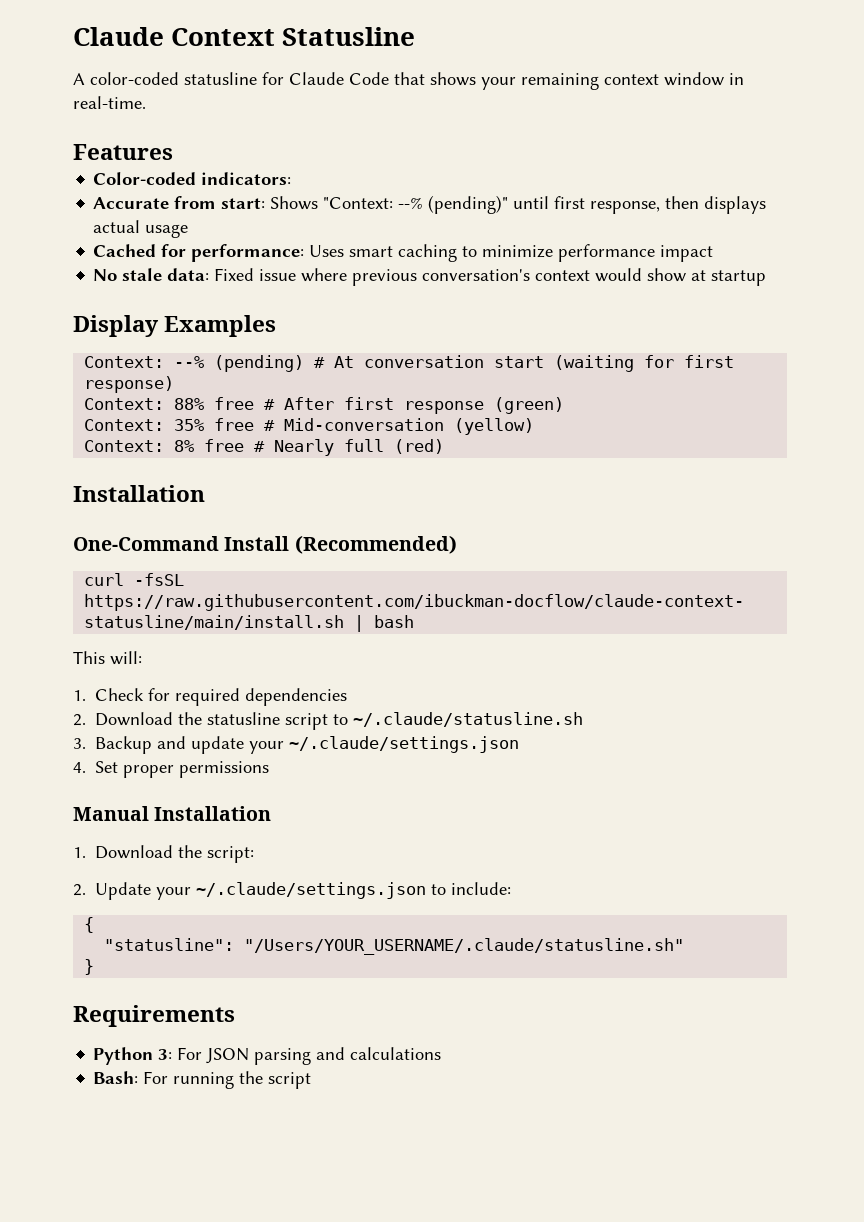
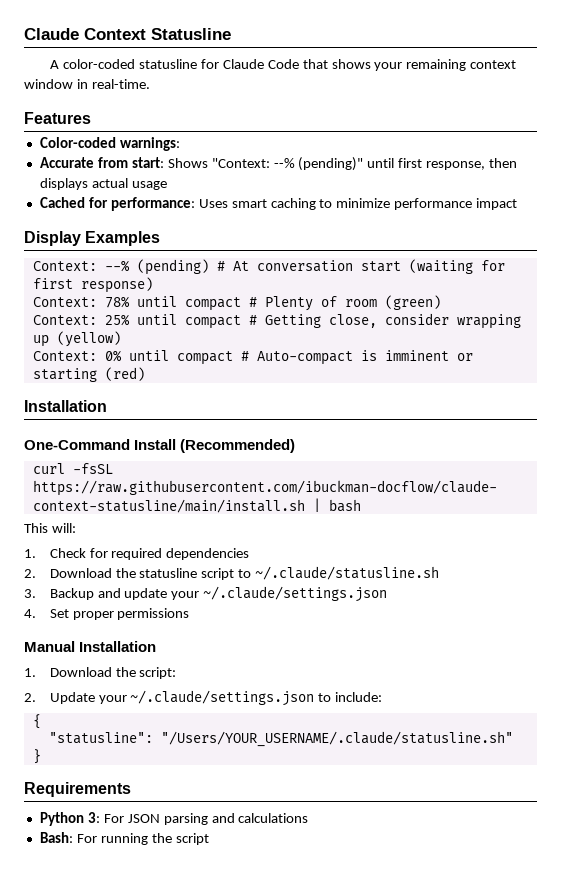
- Color-coded indicators:
+ Color-coded warnings:
- No stale data: Fixed issue where previous conversation's context would show at startup
- Context: 88% free # After first response (green)
- Context: 35% free # Mid-conversation (yellow)
- Context: 8% free # Nearly full (red)
+ Context: 78% until compact # Plenty of room (green)
+ Context: 25% until compact # Getting close, consider wrapping up (yellow)
+ Context: 0% until compact # Auto-compact is imminent or starting (red)

